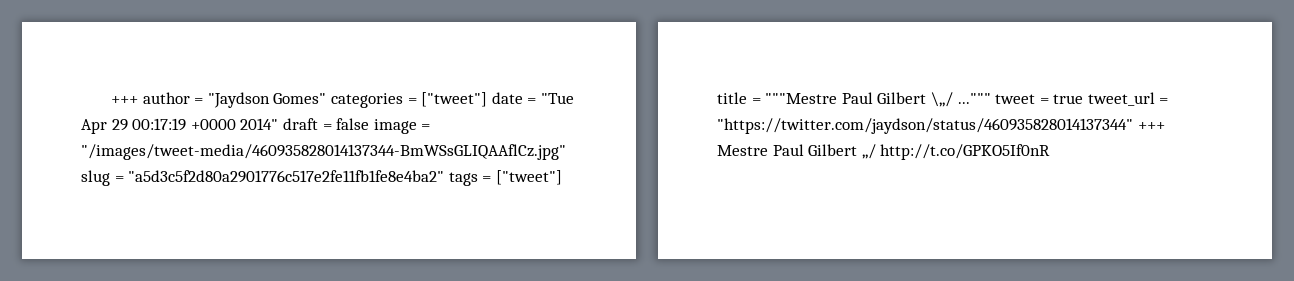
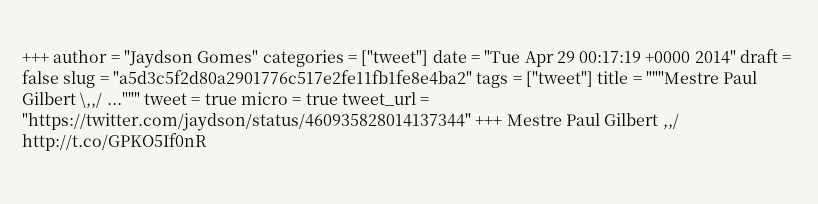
- +++ author = "Jaydson Gomes" categories = ["tweet"] date = "Tue Apr 29 00:17:19 +0000 2014" draft = false image = "/images/tweet-media/460935828014137344-BmWSsGLIQAAflCz.jpg" slug = "a5d3c5f2d80a2901776c517e2fe11fb1fe8e4ba2" tags = ["tweet"] title = """Mestre Paul Gilbert \,,/ ...""" tweet = true tweet_url = "https://twitter.com/jaydson/status/460935828014137344" +++ Mestre Paul Gilbert ,,/ http://t.co/GPKO5If0nR
+ +++ author = "Jaydson Gomes" categories = ["tweet"] date = "Tue Apr 29 00:17:19 +0000 2014" draft = false slug = "a5d3c5f2d80a2901776c517e2fe11fb1fe8e4ba2" tags = ["tweet"] title = """Mestre Paul Gilbert \,,/ ...""" tweet = true micro = true tweet_url = "https://twitter.com/jaydson/status/460935828014137344" +++ Mestre Paul Gilbert ,,/ http://t.co/GPKO5If0nR

